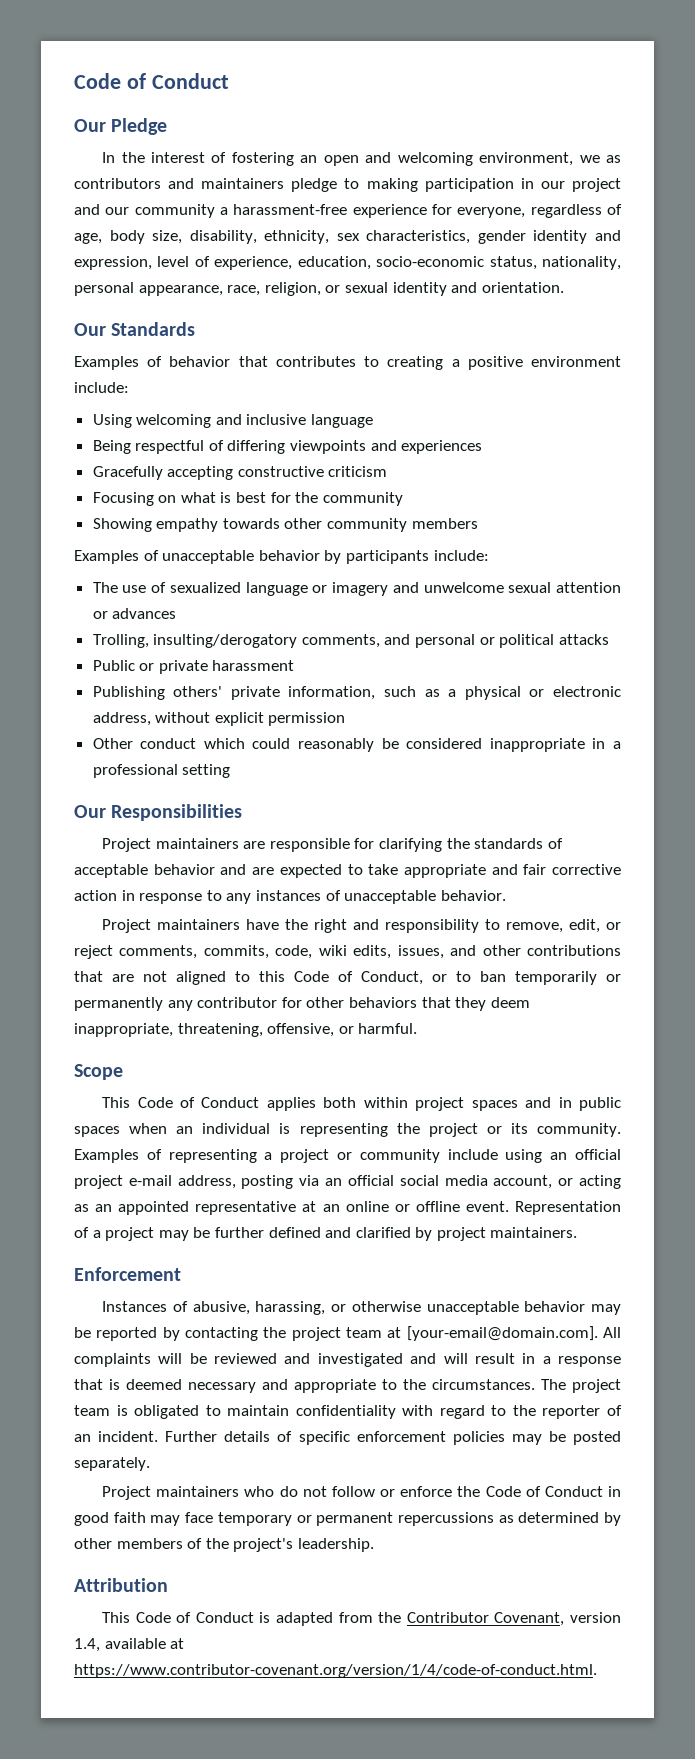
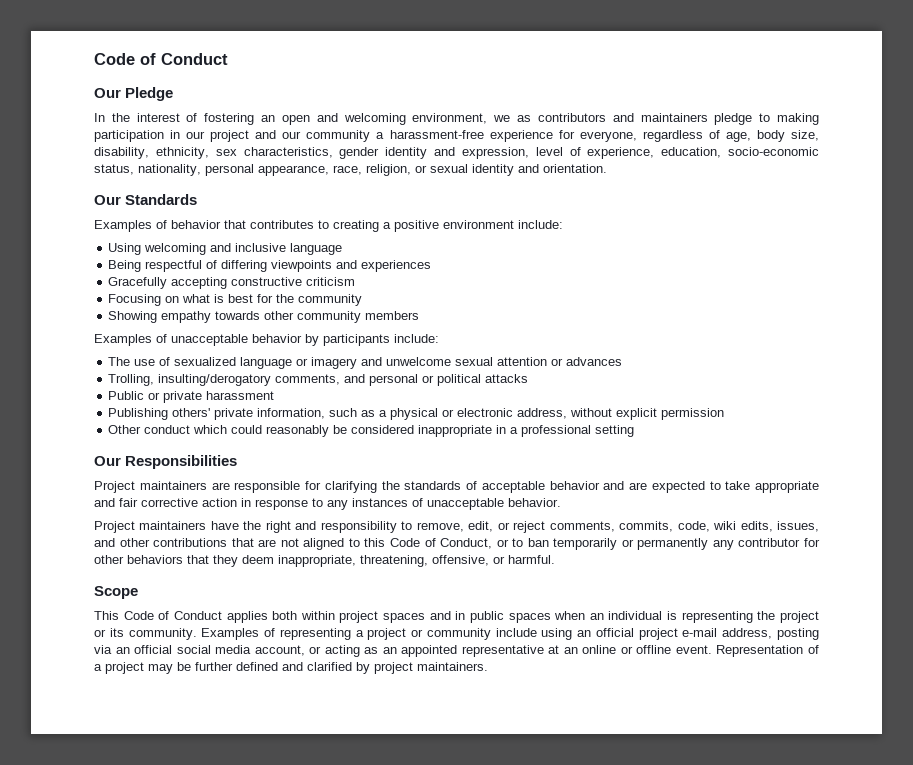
- Enforcement
- Instances of abusive, harassing, or otherwise unacceptable behavior may be reported by contacting the project team at [your-email@domain.com]. All complaints will be reviewed and investigated and will result in a response that is deemed necessary and appropriate to the circumstances. The project team is obligated to maintain confidentiality with regard to the reporter of an incident. Further details of specific enforcement policies may be posted separately.
- Project maintainers who do not follow or enforce the Code of Conduct in good faith may face temporary or permanent repercussions as determined by other members of the project's leadership.
- Attribution
- This Code of Conduct is adapted from the Contributor Covenant, version 1.4, available at https://www.contributor-covenant.org/version/1/4/code-of-conduct.html.

